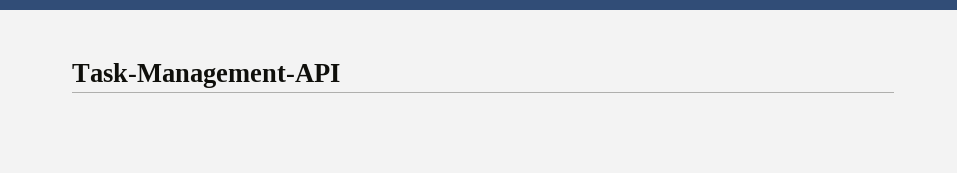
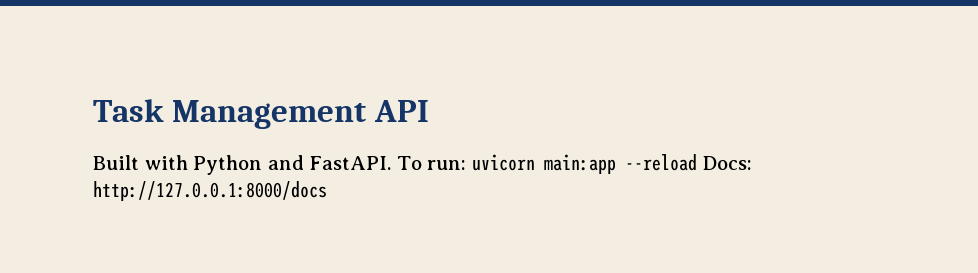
- Task-Management-API
+ Task Management API
+ Built with Python and FastAPI. To run: uvicorn main:app --reload Docs: http://127.0.0.1:8000/docs

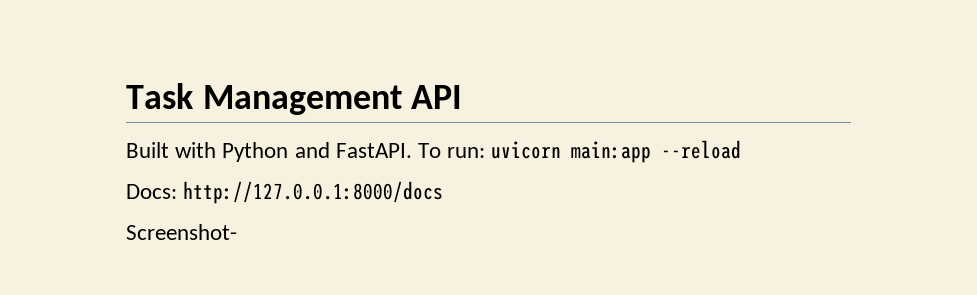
- To run: uvicorn main:app --reload Docs: http://127.0.0.1:8000/docs
+ To run: uvicorn main:app --reload
+ Docs: http://127.0.0.1:8000/docs
+ Screenshot-

